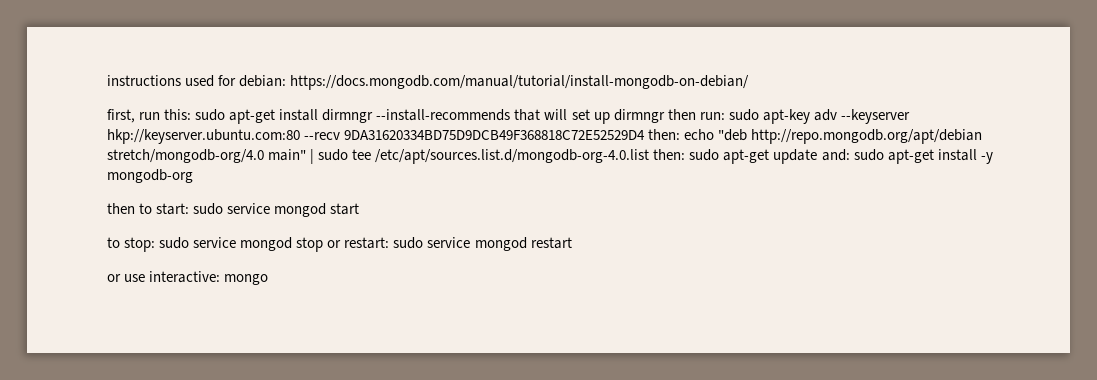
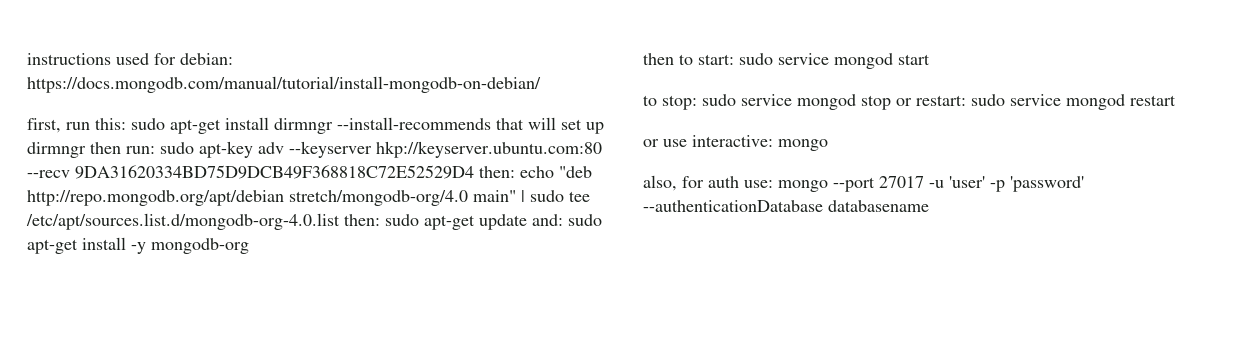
+ also, for auth use: mongo --port 27017 -u 'user' -p 'password' --authenticationDatabase databasename

